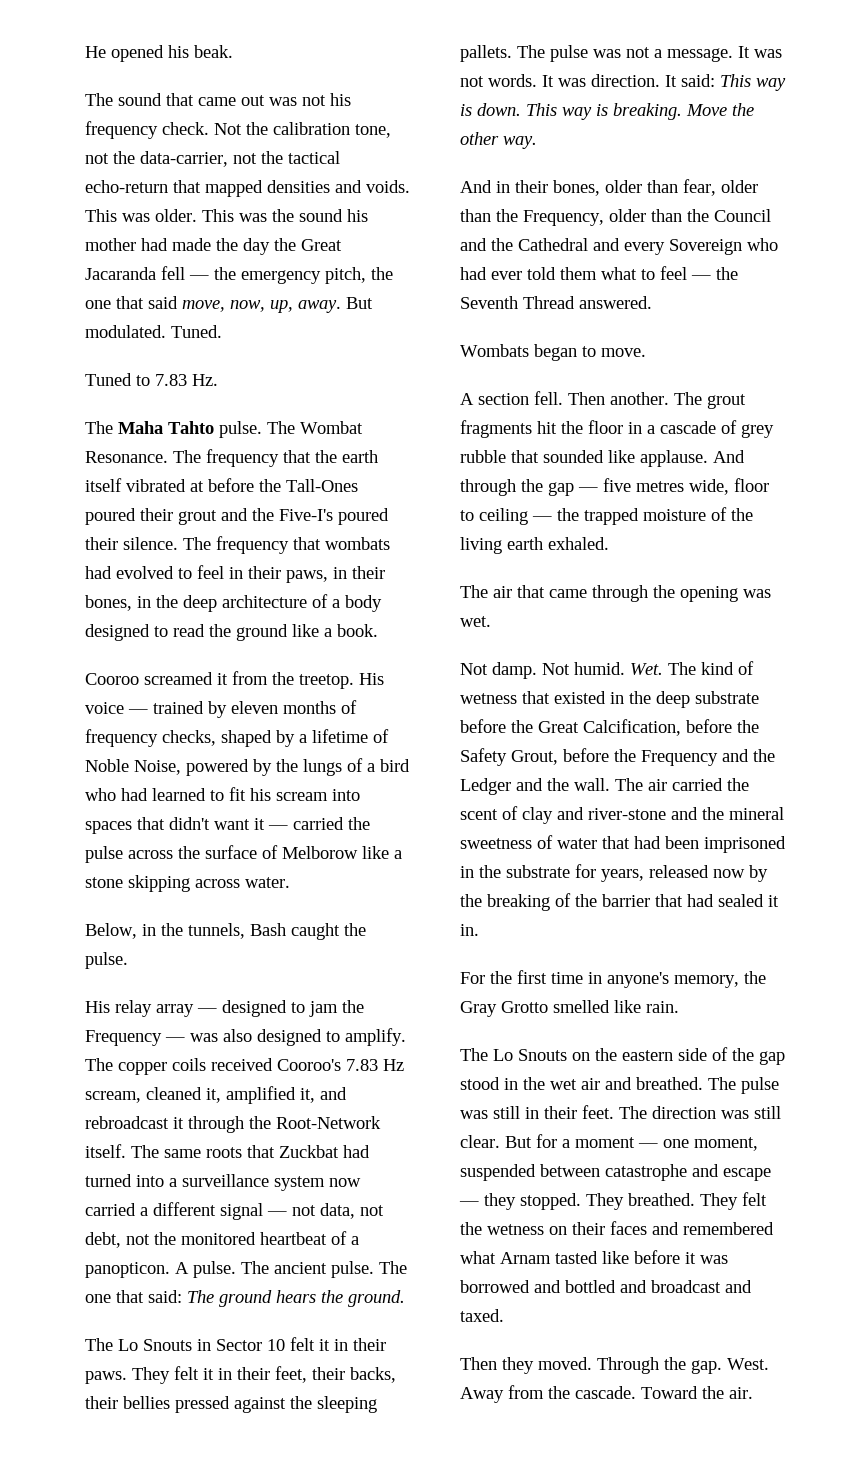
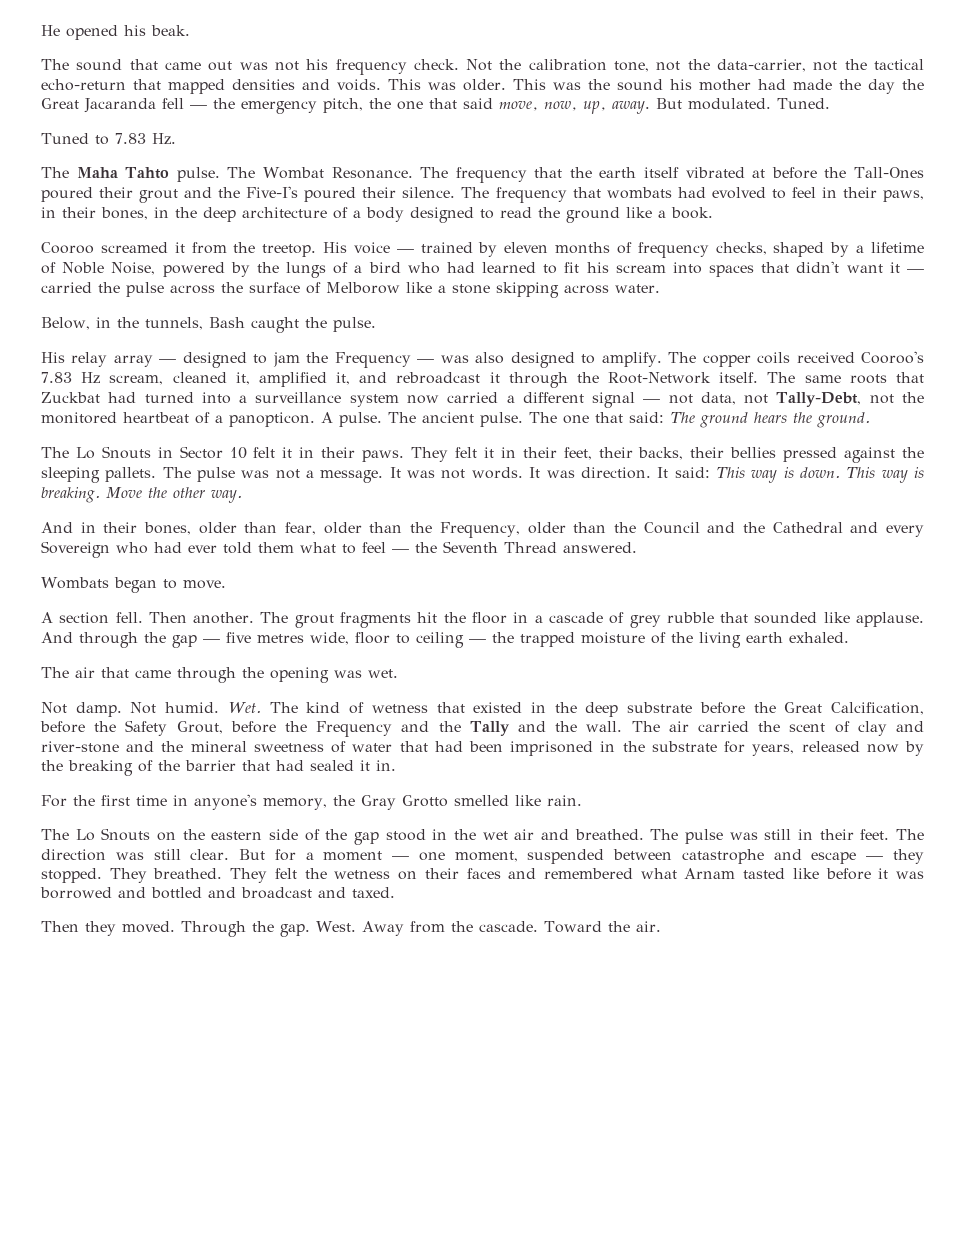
- The same roots that Zuckbat had turned into a surveillance system now carried a different signal — not data, not debt, not the monitored heartbeat of a panopticon.
+ The same roots that Zuckbat had turned into a surveillance system now carried a different signal — not data, not Tally-Debt, not the monitored heartbeat of a panopticon.
- Wet. The kind of wetness that existed in the deep substrate before the Great Calcification, before the Safety Grout, before the Frequency and the Ledger and the wall.
+ Wet. The kind of wetness that existed in the deep substrate before the Great Calcification, before the Safety Grout, before the Frequency and the Tally and the wall.

